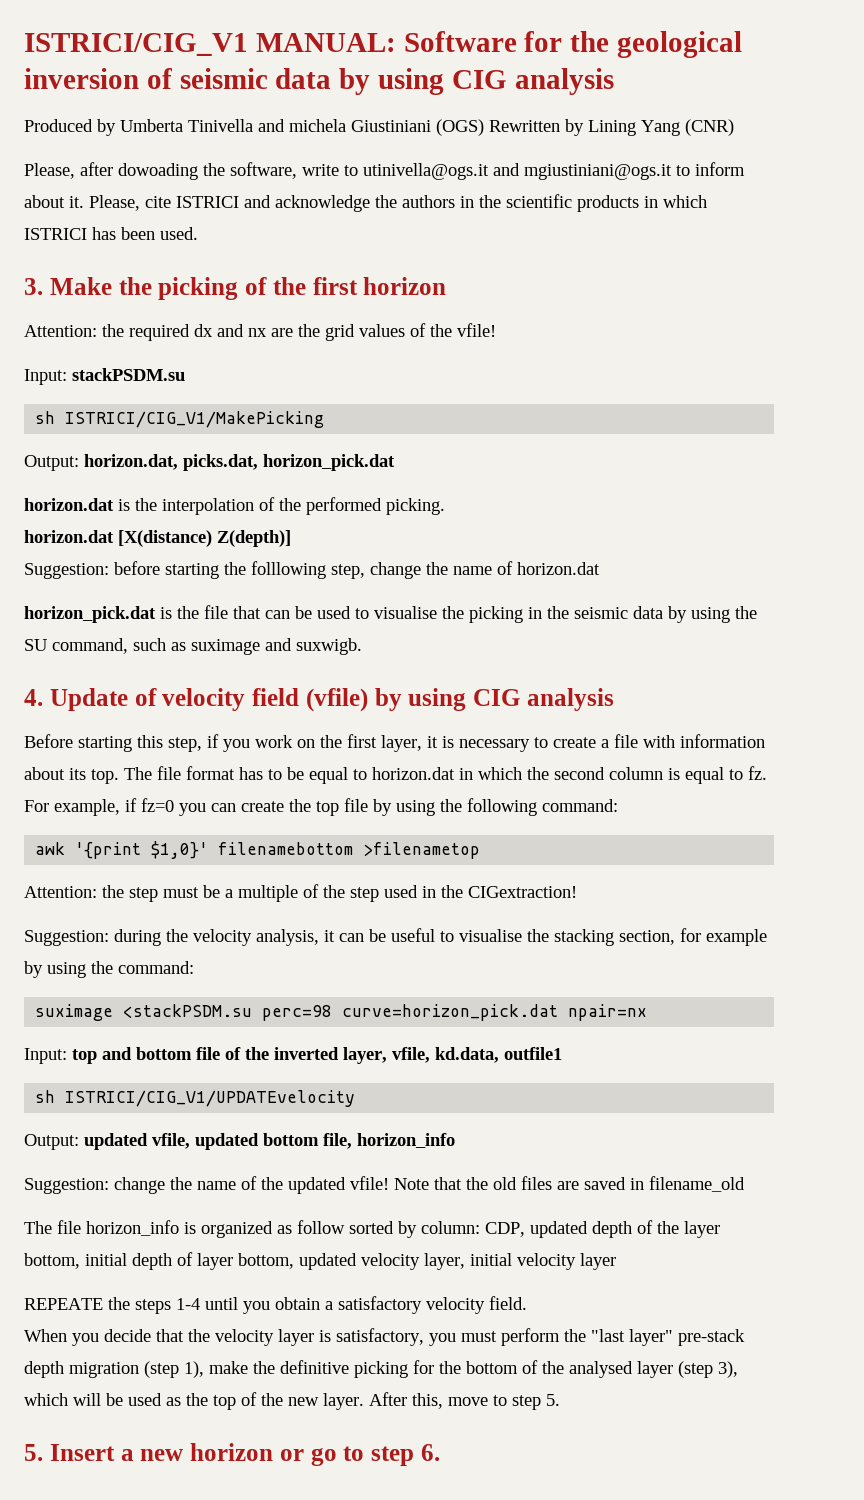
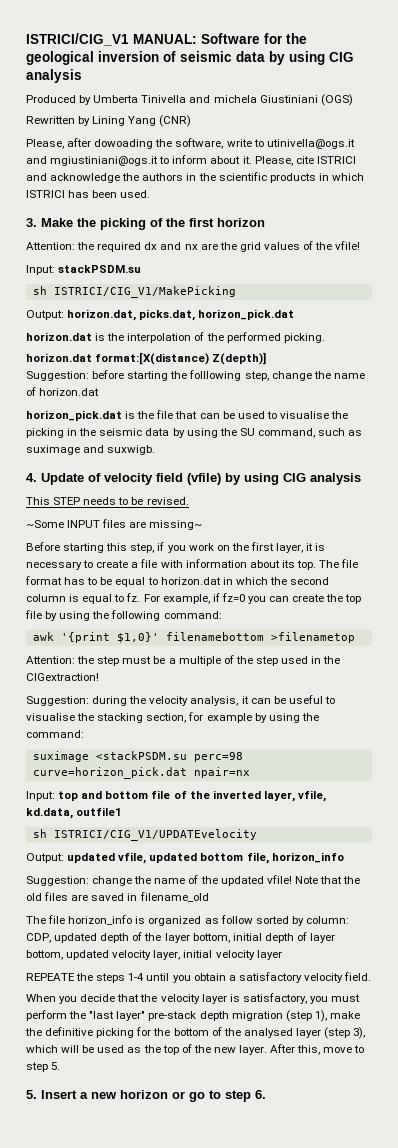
- Produced by Umberta Tinivella and michela Giustiniani (OGS) Rewritten by Lining Yang (CNR)
+ Produced by Umberta Tinivella and michela Giustiniani (OGS)
+ Rewritten by Lining Yang (CNR)
- horizon.dat [X(distance) Z(depth)]
+ horizon.dat format:[X(distance) Z(depth)]
+ This STEP needs to be revised.
+ ~Some INPUT files are missing~

